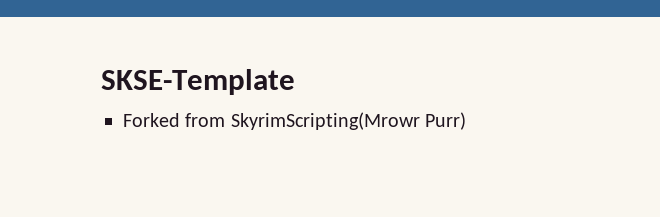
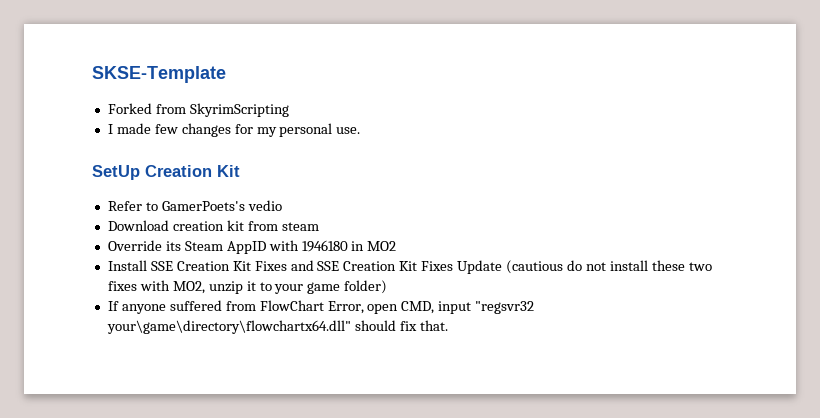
- Forked from SkyrimScripting(Mrowr Purr)
+ Forked from SkyrimScripting
+ I made few changes for my personal use.
+ SetUp Creation Kit
+ Refer to GamerPoets's vedio
+ Download creation kit from steam
+ Override its Steam AppID with 1946180 in MO2
+ Install SSE Creation Kit Fixes and SSE Creation Kit Fixes Update (cautious do not install these two fixes with MO2, unzip it to your game folder)
+ If anyone suffered from FlowChart Error, open CMD, input "regsvr32 your\game\directory\flowchartx64.dll" should fix that.

